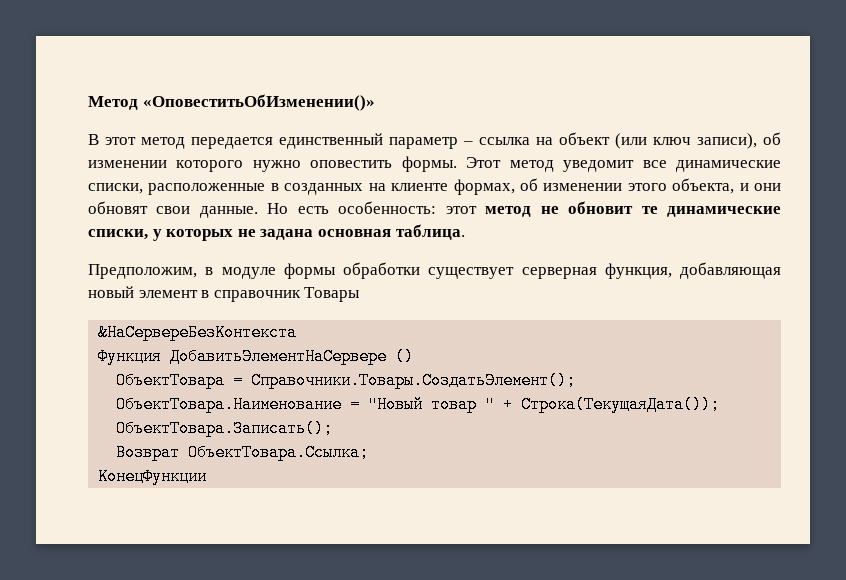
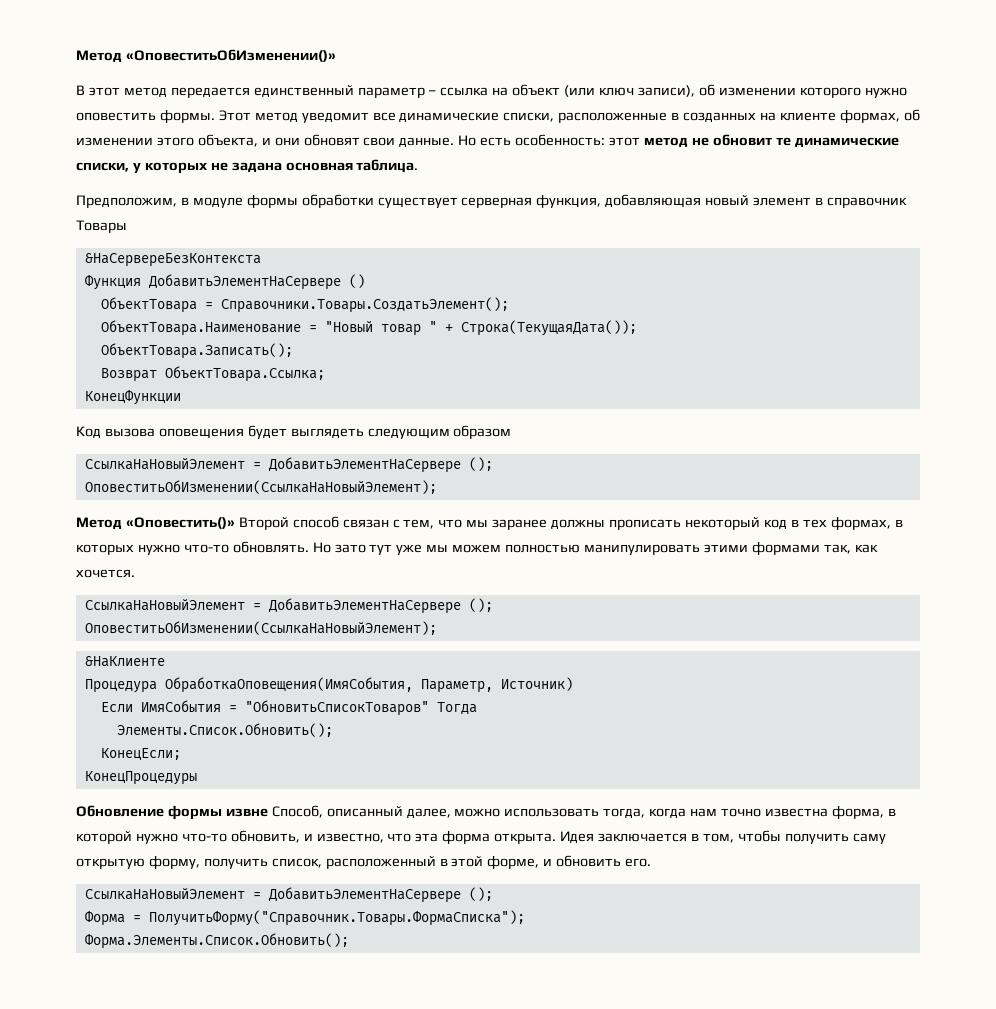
+ Код вызова оповещения будет выглядеть следующим образом
+ СсылкаНаНовыйЭлемент = ДобавитьЭлементНаСервере ();
+ ОповеститьОбИзменении(СсылкаНаНовыйЭлемент);
+ Метод «Оповестить()» Второй способ связан с тем, что мы заранее должны прописать некоторый код в тех формах, в которых нужно что-то обновлять. Но зато тут уже мы можем полностью манипулировать этими формами так, как хочется.
+ СсылкаНаНовыйЭлемент = ДобавитьЭлементНаСервере ();
+ ОповеститьОбИзменении(СсылкаНаНовыйЭлемент);
+ &НаКлиенте
+ Процедура ОбработкаОповещения(ИмяСобытия, Параметр, Источник)
+ Если ИмяСобытия = "ОбновитьСписокТоваров" Тогда
+ Элементы.Список.Обновить();
+ КонецЕсли;
+ КонецПроцедуры
+ Обновление формы извне Способ, описанный далее, можно использовать тогда, когда нам точно известна форма, в которой нужно что-то обновить, и известно, что эта форма открыта. Идея заключается в том, чтобы получить саму открытую форму, получить список, расположенный в этой форме, и обновить его.
+ СсылкаНаНовыйЭлемент = ДобавитьЭлементНаСервере ();
+ Форма = ПолучитьФорму("Справочник.Товары.ФормаСписка");
+ Форма.Элементы.Список.Обновить();

